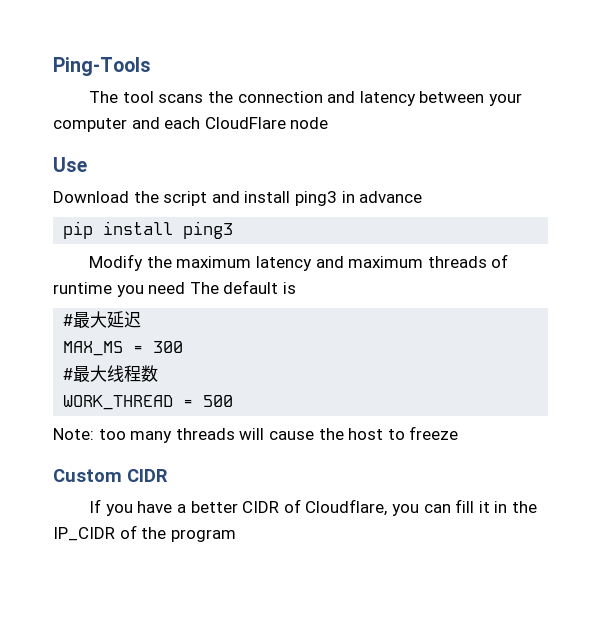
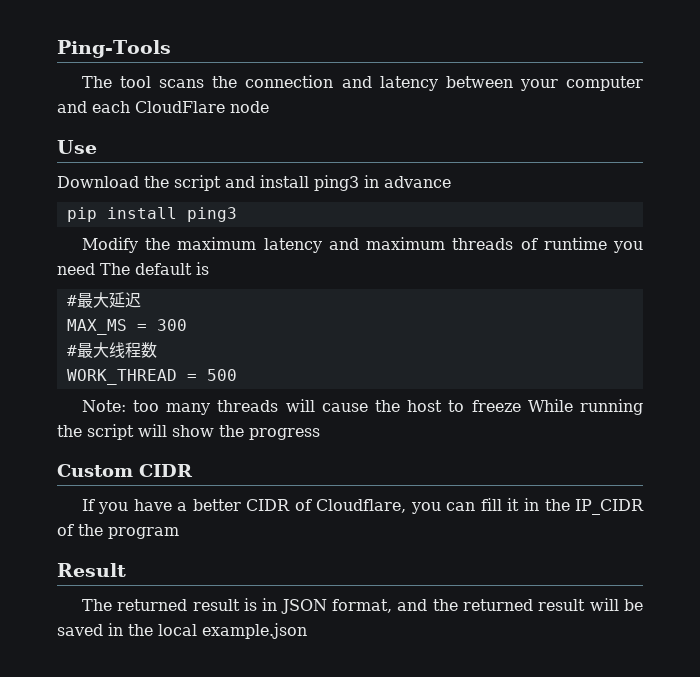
- Note: too many threads will cause the host to freeze
+ Note: too many threads will cause the host to freeze While running the script will show the progress
+ Result
+ The returned result is in JSON format, and the returned result will be saved in the local example.json

